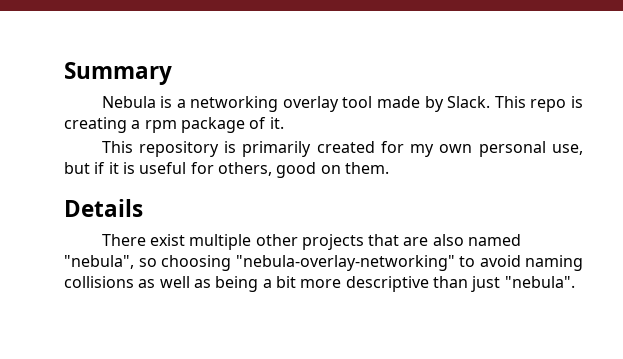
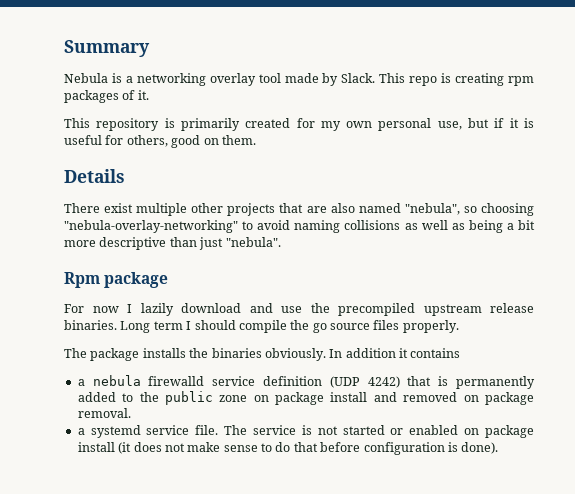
- This repo is creating a rpm package of it.
+ This repo is creating rpm packages of it.
+ Rpm package
+ For now I lazily download and use the precompiled upstream release binaries. Long term I should compile the go source files properly.
+ The package installs the binaries obviously. In addition it contains
+ a nebula firewalld service definition (UDP 4242) that is permanently added to the public zone on package install and removed on package removal.
+ a systemd service file. The service is not started or enabled on package install (it does not make sense to do that before configuration is done).

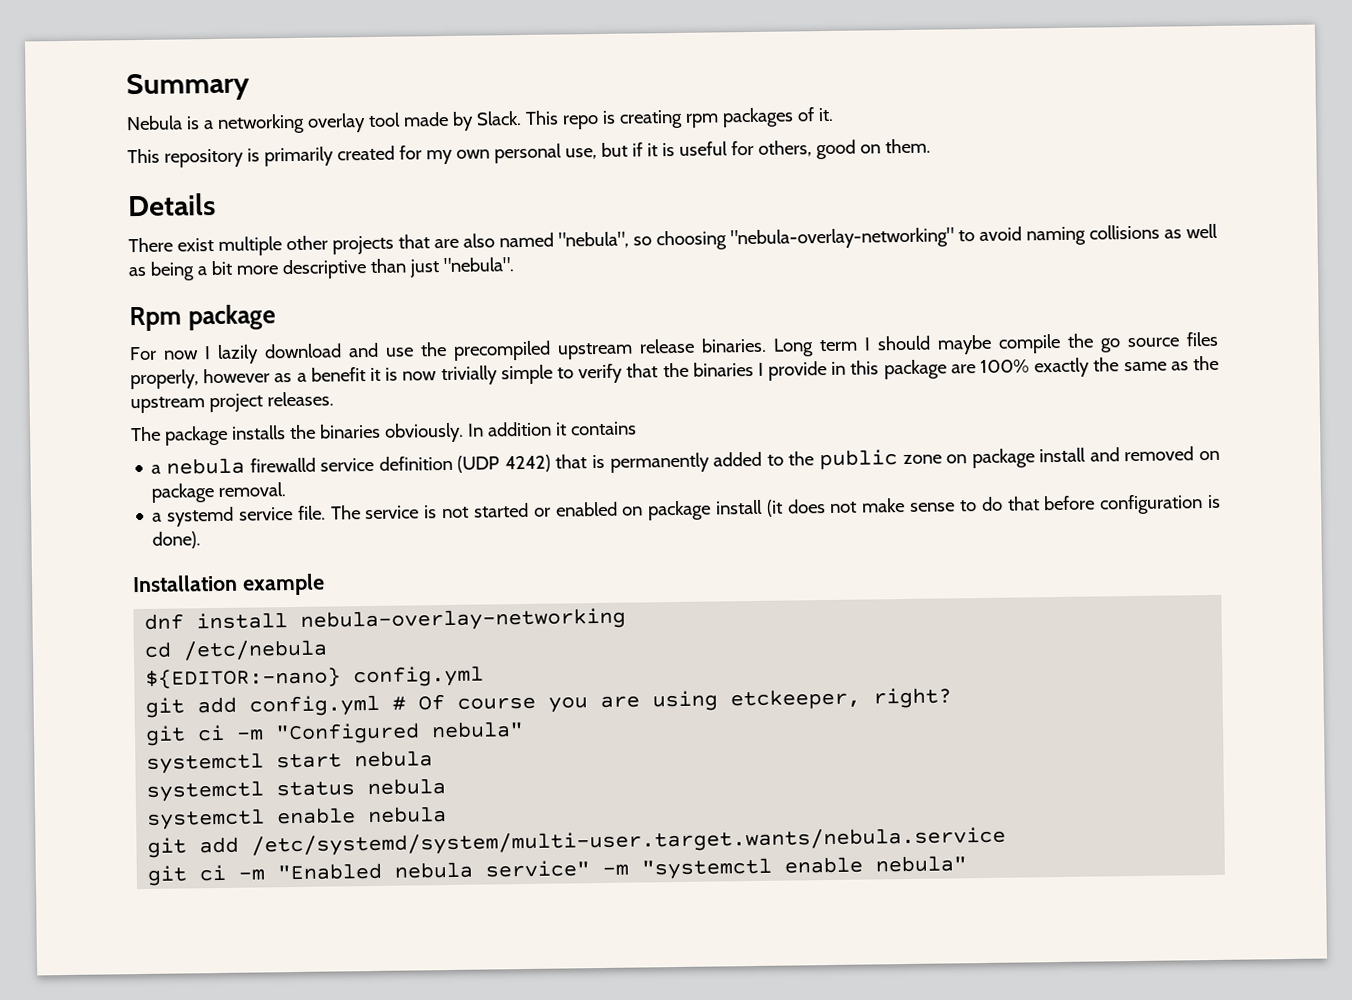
- Long term I should compile the go source files properly.
+ Long term I should maybe compile the go source files properly, however as a benefit it is now trivially simple to verify that the binaries I provide in this package are 100% exactly the same as the upstream project releases.
+ Installation example
+ dnf install nebula-overlay-networking
+ cd /etc/nebula
+ ${EDITOR:-nano} config.yml
+ git add config.yml # Of course you are using etckeeper, right?
+ git ci -m "Configured nebula"
+ systemctl start nebula
+ systemctl status nebula
+ systemctl enable nebula
+ git add /etc/systemd/system/multi-user.target.wants/nebula.service
+ git ci -m "Enabled nebula service" -m "systemctl enable nebula"

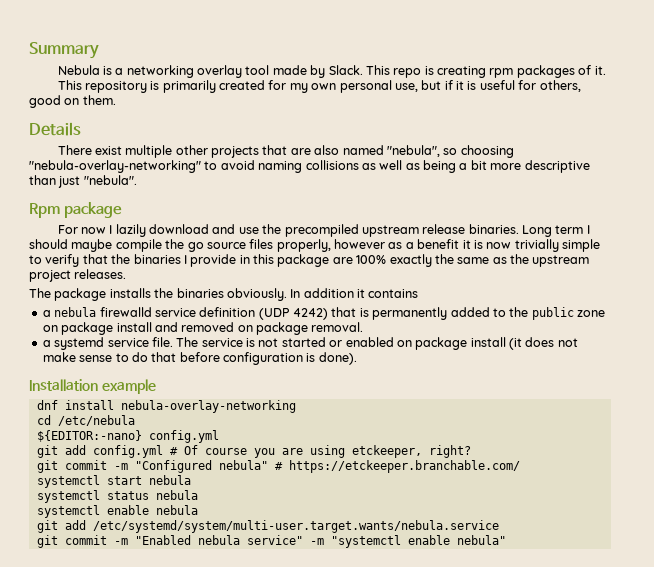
- git ci -m "Configured nebula"
+ git commit -m "Configured nebula" # https://etckeeper.branchable.com/
- git ci -m "Enabled nebula service" -m "systemctl enable nebula"
+ git commit -m "Enabled nebula service" -m "systemctl enable nebula"

